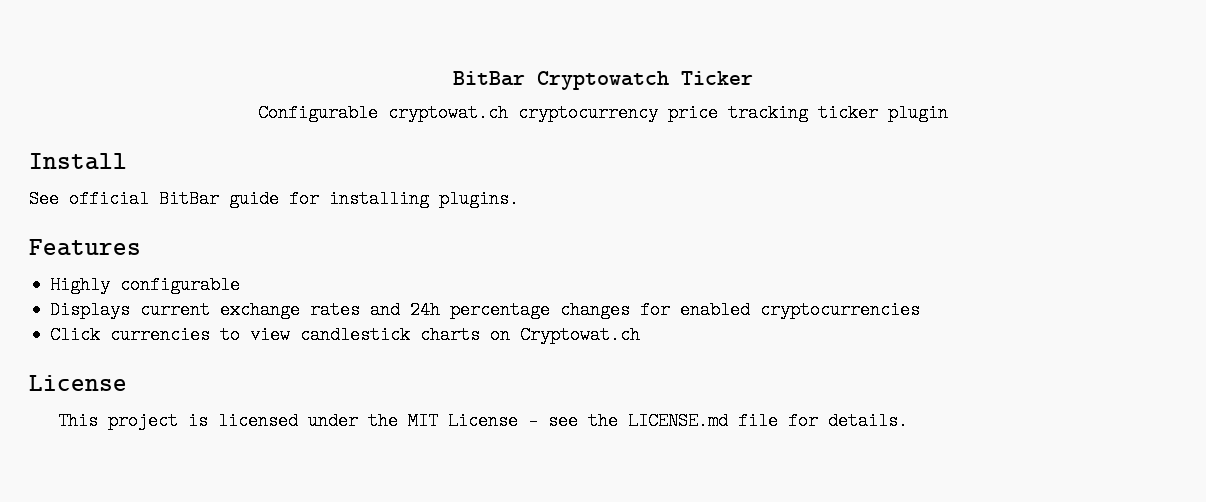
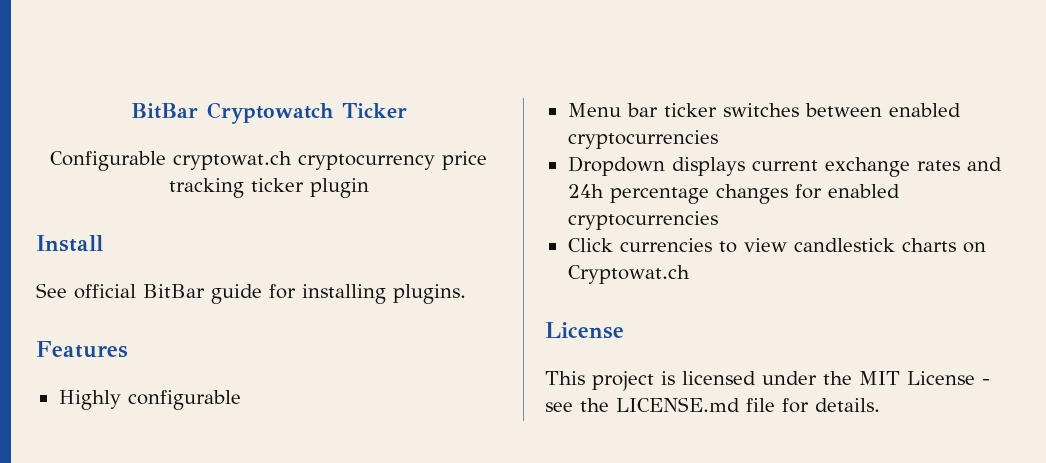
- Displays current exchange rates and 24h percentage changes for enabled cryptocurrencies
+ Menu bar ticker switches between enabled cryptocurrencies
+ Dropdown displays current exchange rates and 24h percentage changes for enabled cryptocurrencies

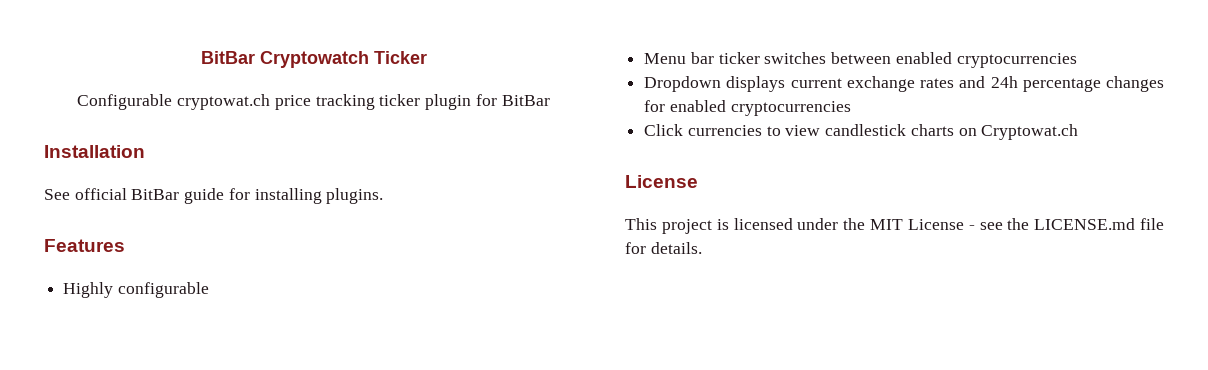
- Configurable cryptowat.ch cryptocurrency price tracking ticker plugin
- Install
+ Configurable cryptowat.ch price tracking ticker plugin for BitBar
+ Installation

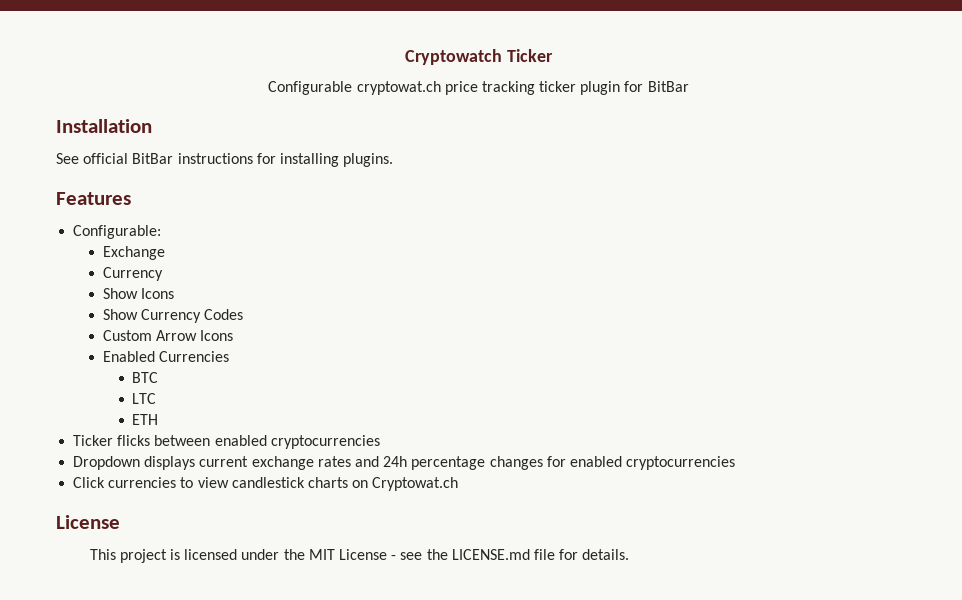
- BitBar Cryptowatch Ticker
+ Cryptowatch Ticker
- See official BitBar guide for installing plugins.
+ See official BitBar instructions for installing plugins.
- Highly configurable
- Menu bar ticker switches between enabled cryptocurrencies
+ Configurable:
+ Exchange
+ Currency
+ Show Icons
+ Show Currency Codes
+ Custom Arrow Icons
+ Enabled Currencies
+ BTC
+ LTC
+ ETH
+ Ticker flicks between enabled cryptocurrencies

